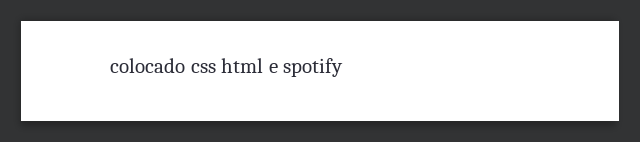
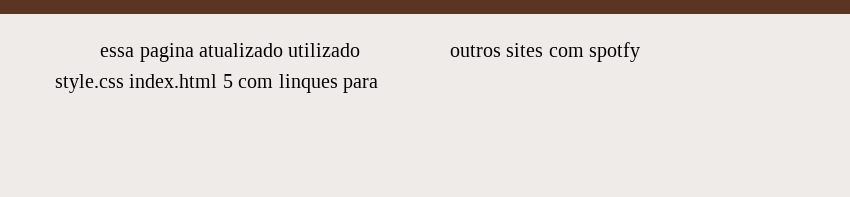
- colocado css html e spotify
+ essa pagina atualizado utilizado style.css index.html 5 com linques para outros sites com spotfy

